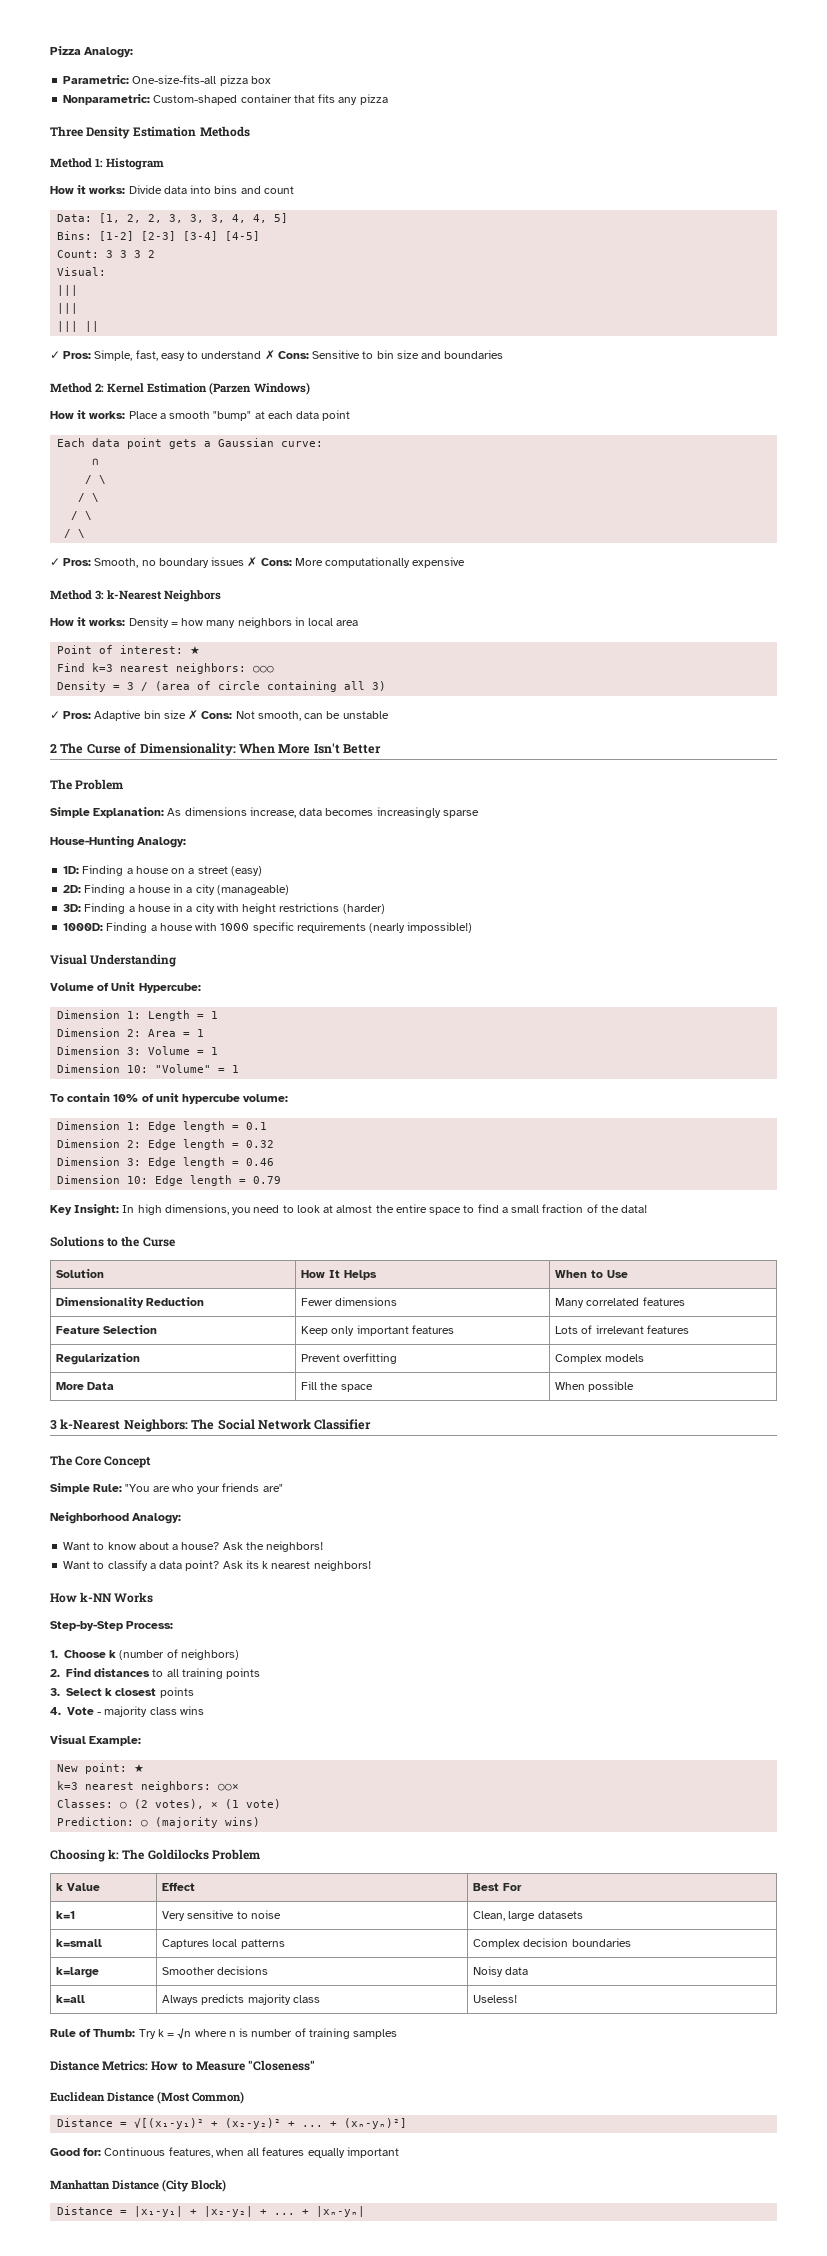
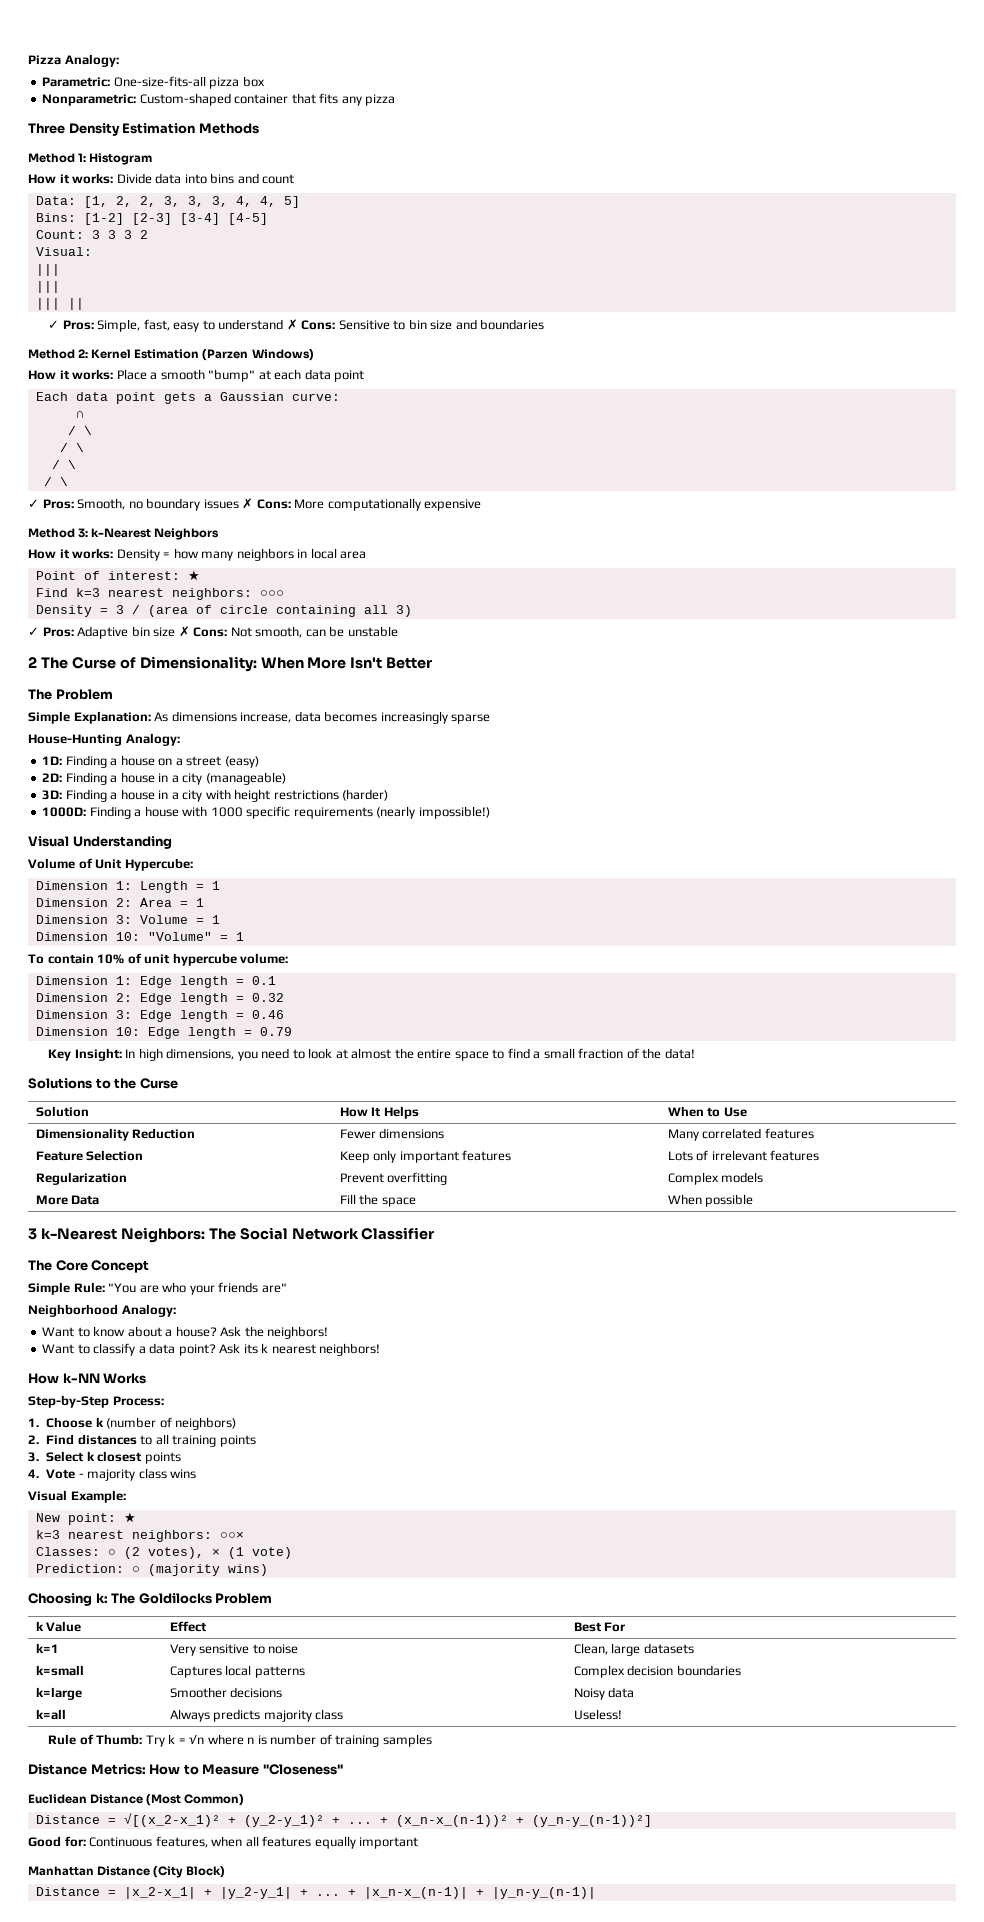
- Distance = √[(x₁-y₁)² + (x₂-y₂)² + ... + (xₙ-yₙ)²]
+ Distance = √[(x_2-x_1)² + (y_2-y_1)² + ... + (x_n-x_(n-1))² + (y_n-y_(n-1))²]
- Distance = |x₁-y₁| + |x₂-y₂| + ... + |xₙ-yₙ|
+ Distance = |x_2-x_1| + |y_2-y_1| + ... + |x_n-x_(n-1)| + |y_n-y_(n-1)|

